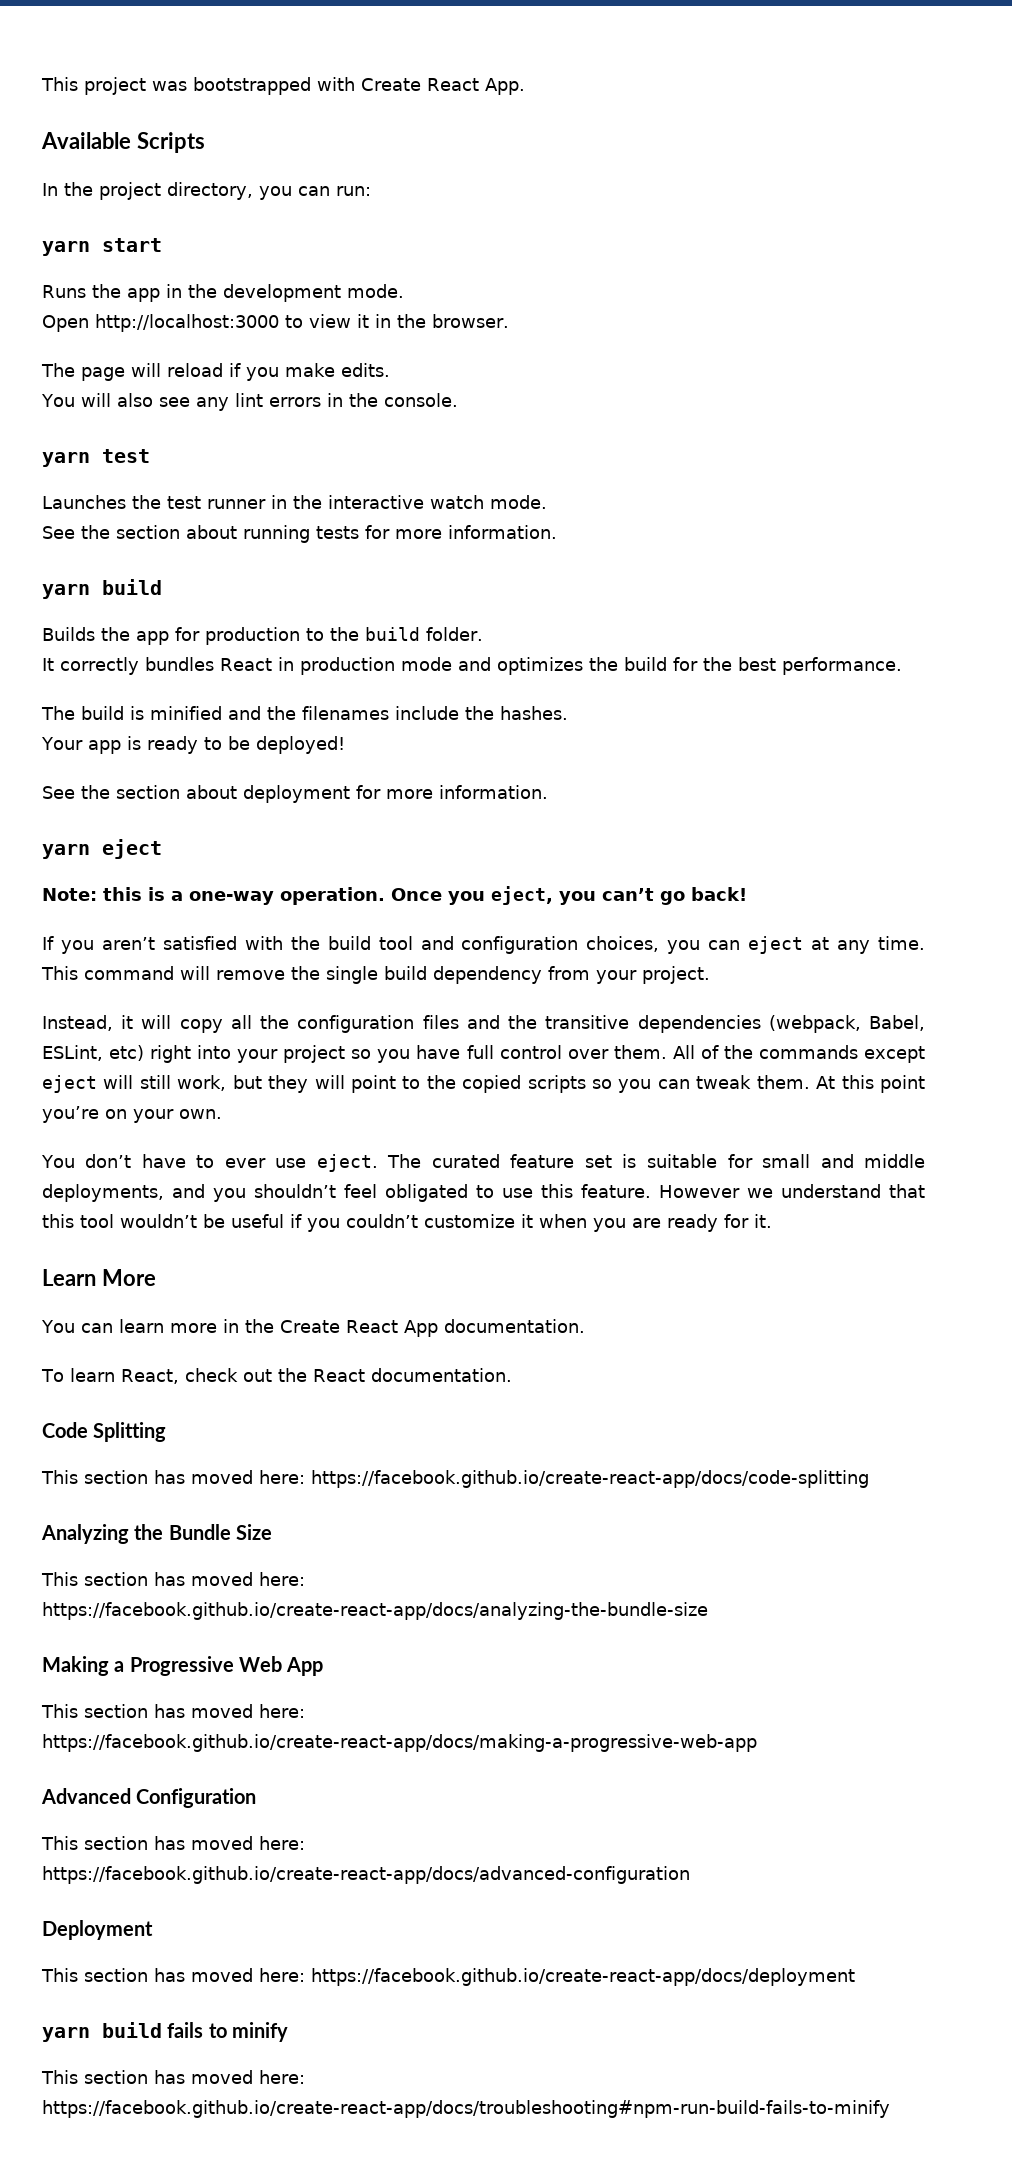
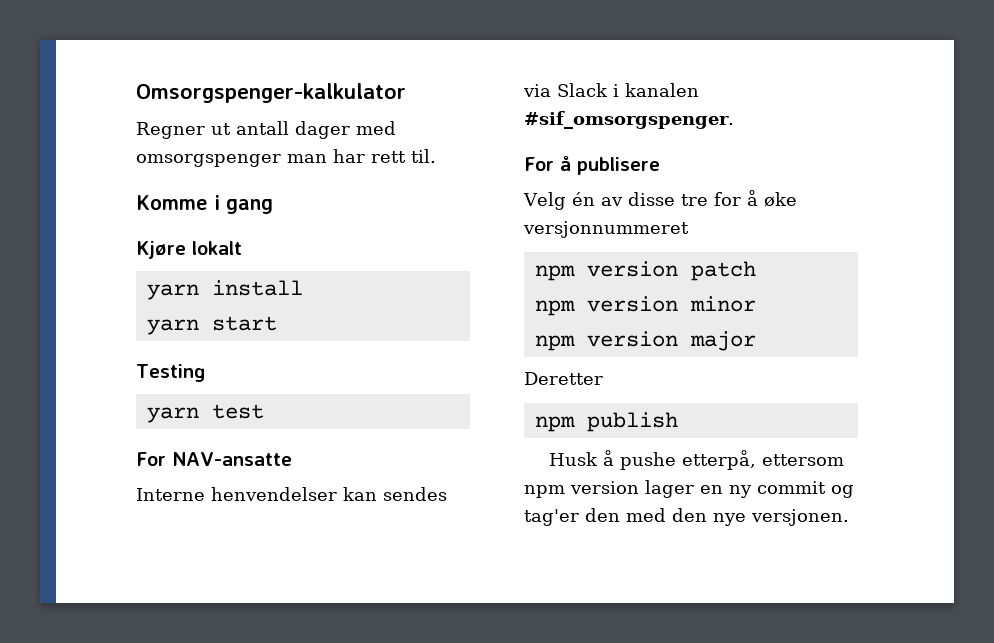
- This project was bootstrapped with Create React App.
- Available Scripts
- In the project directory, you can run:
+ Omsorgspenger-kalkulator
+ Regner ut antall dager med omsorgspenger man har rett til.
+ Komme i gang
+ Kjøre lokalt
+ yarn install
  yarn start
- Runs the app in the development mode.
- Open http://localhost:3000 to view it in the browser.
- The page will reload if you make edits.
- You will also see any lint errors in the console.
+ Testing
  yarn test
- Launches the test runner in the interactive watch mode.
- See the section about running tests for more information.
- yarn build
- Builds the app for production to the build folder.
- It correctly bundles React in production mode and optimizes the build for the best performance.
- The build is minified and the filenames include the hashes.
- Your app is ready to be deployed!
- See the section about deployment for more information.
- yarn eject
- Note: this is a one-way operation. Once you eject, you can’t go back!
- If you aren’t satisfied with the build tool and configuration choices, you can eject at any time. This command will remove the single build dependency from your project.
- Instead, it will copy all the configuration files and the transitive dependencies (webpack, Babel, ESLint, etc) right into your project so you have full control over them. All of the commands except eject will still work, but they will point to the copied scripts so you can tweak them. At this point you’re on your own.
- You don’t have to ever use eject. The curated feature set is suitable for small and middle deployments, and you shouldn’t feel obligated to use this feature. However we understand that this tool wouldn’t be useful if you couldn’t customize it when you are ready for it.
- Learn More
- You can learn more in the Create React App documentation.
- To learn React, check out the React documentation.
- Code Splitting
- This section has moved here: https://facebook.github.io/create-react-app/docs/code-splitting
- Analyzing the Bundle Size
- This section has moved here: https://facebook.github.io/create-react-app/docs/analyzing-the-bundle-size
- Making a Progressive Web App
- This section has moved here: https://facebook.github.io/create-react-app/docs/making-a-progressive-web-app
- Advanced Configuration
- This section has moved here: https://facebook.github.io/create-react-app/docs/advanced-configuration
- Deployment
- This section has moved here: https://facebook.github.io/create-react-app/docs/deployment
- yarn build fails to minify
- This section has moved here: https://facebook.github.io/create-react-app/docs/troubleshooting#npm-run-build-fails-to-minify
+ For NAV-ansatte
+ Interne henvendelser kan sendes via Slack i kanalen #sif_omsorgspenger.
+ For å publisere
+ Velg én av disse tre for å øke versjonnummeret
+ npm version patch
+ npm version minor
+ npm version major
+ Deretter
+ npm publish
+ Husk å pushe etterpå, ettersom npm version lager en ny commit og tag'er den med den nye versjonen.

